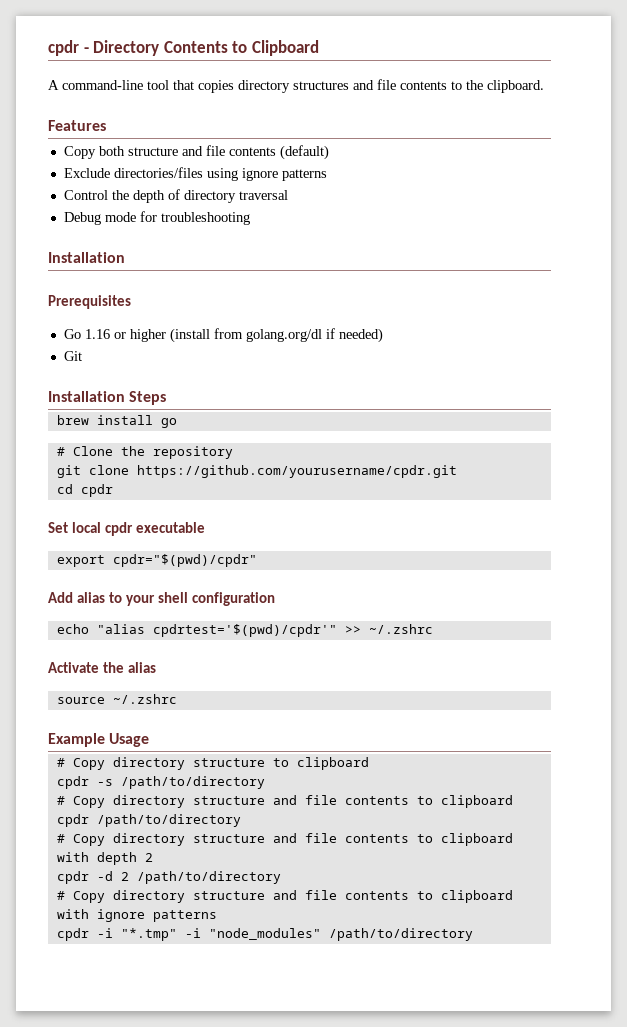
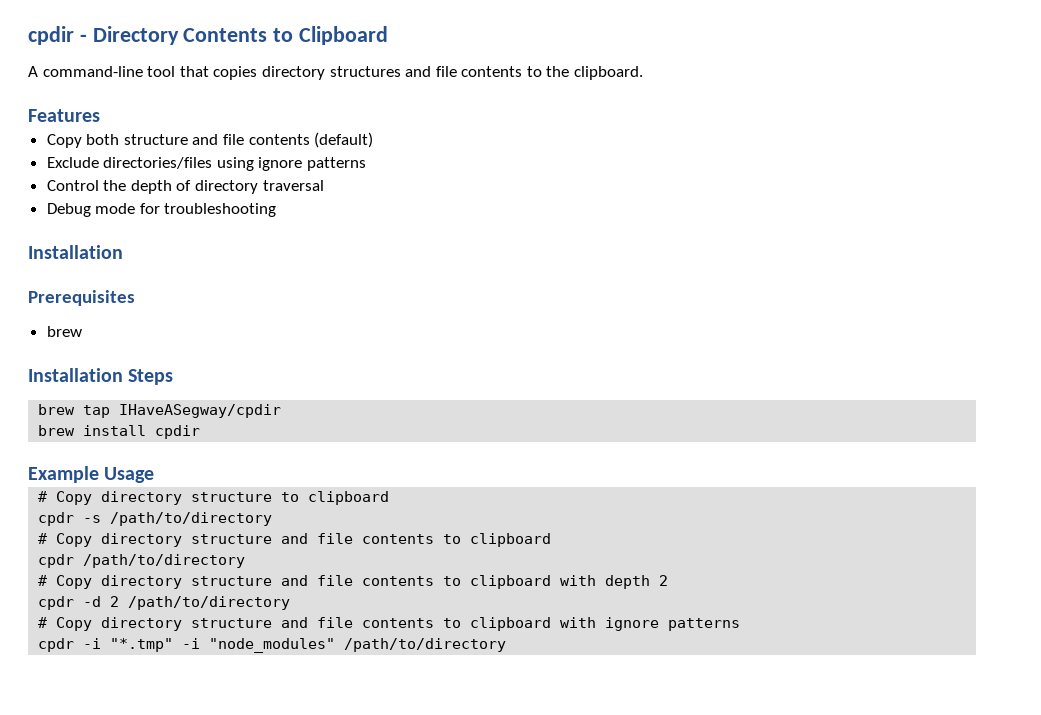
- cpdr - Directory Contents to Clipboard
+ cpdir - Directory Contents to Clipboard
  Prerequisites
- Go 1.16 or higher (install from golang.org/dl if needed)
- Git
+ brew
+ brew tap IHaveASegway/cpdir
- brew install go
- # Clone the repository
- git clone https://github.com/yourusername/cpdr.git
- cd cpdr
- Set local cpdr executable
- export cpdr="$(pwd)/cpdr"
- Add alias to your shell configuration
- echo "alias cpdrtest='$(pwd)/cpdr'" >> ~/.zshrc
- Activate the alias
- source ~/.zshrc
+ brew install cpdir

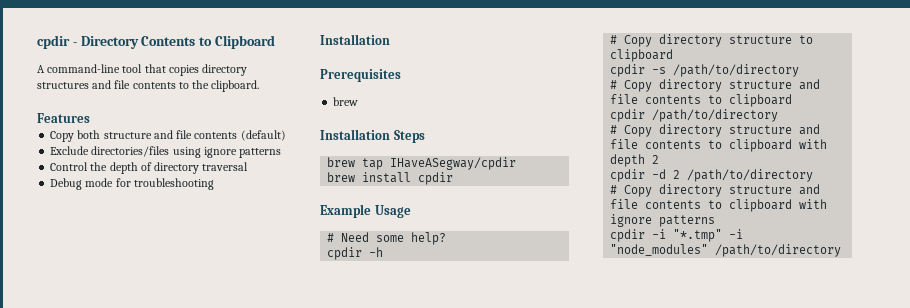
+ # Need some help?
+ cpdir -h
- cpdr -s /path/to/directory
+ cpdir -s /path/to/directory
- cpdr /path/to/directory
+ cpdir /path/to/directory
- cpdr -d 2 /path/to/directory
+ cpdir -d 2 /path/to/directory
- cpdr -i "*.tmp" -i "node_modules" /path/to/directory
+ cpdir -i "*.tmp" -i "node_modules" /path/to/directory

